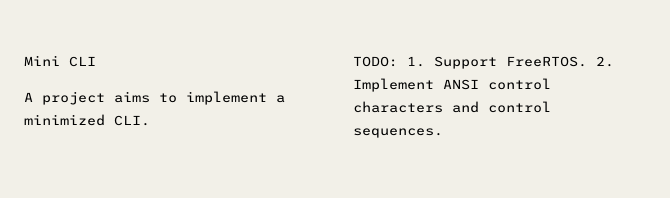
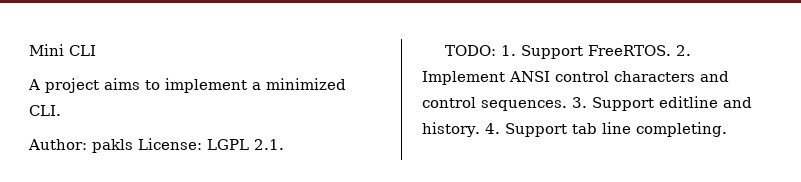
+ Author: pakls License: LGPL 2.1.
+ 3. Support editline and history. 4. Support tab line completing.

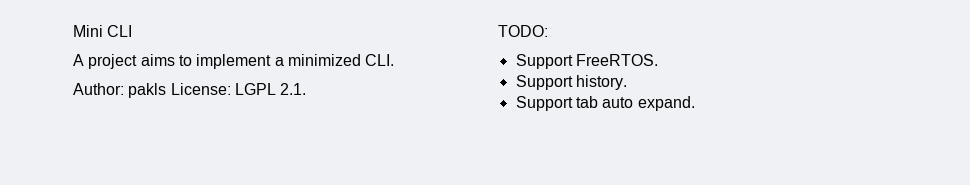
- TODO: 1. Support FreeRTOS. 2. Implement ANSI control characters and control sequences. 3. Support editline and history. 4. Support tab line completing.
+ TODO:
+ Support FreeRTOS.
+ Support history.
+ Support tab auto expand.

